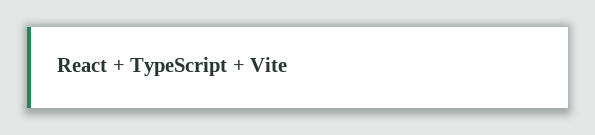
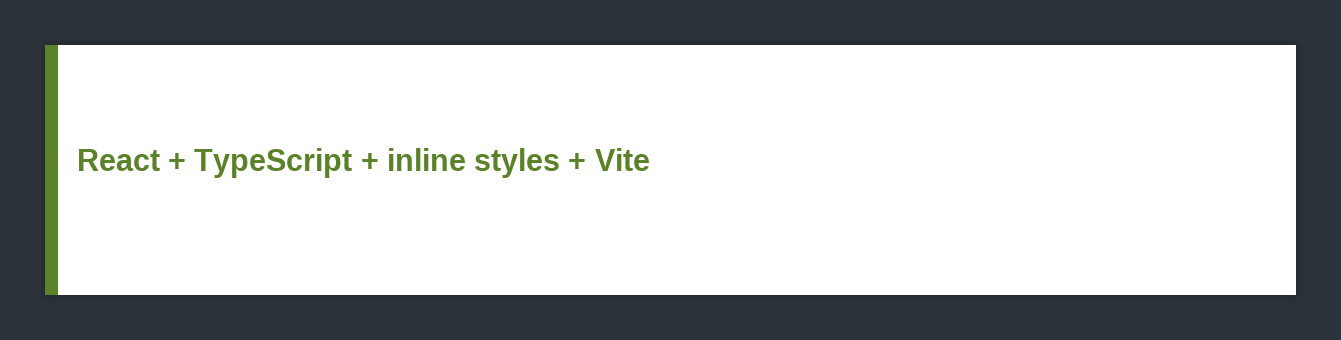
- React + TypeScript + Vite
+ React + TypeScript + inline styles + Vite

